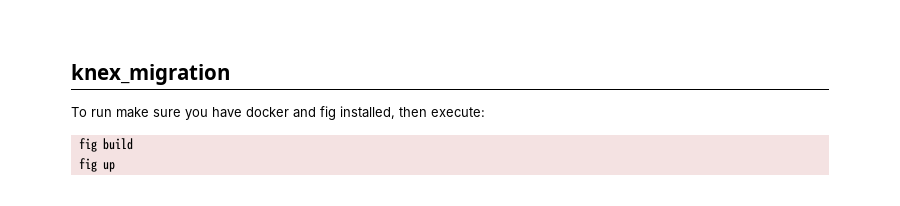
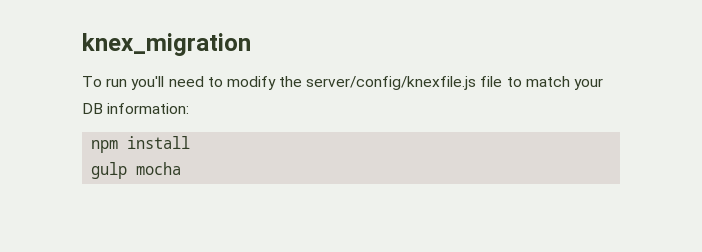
- To run make sure you have docker and fig installed, then execute:
- fig build
- fig up
+ To run you'll need to modify the server/config/knexfile.js file to match your DB information:
+ npm install
+ gulp mocha

